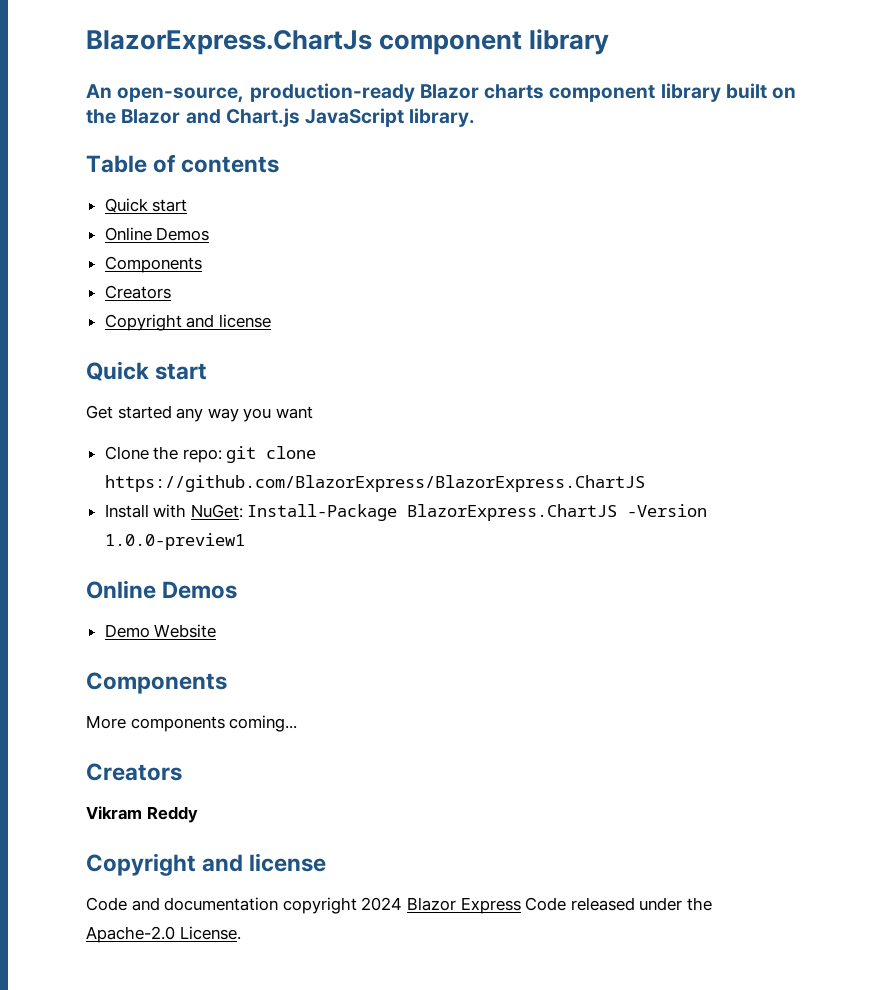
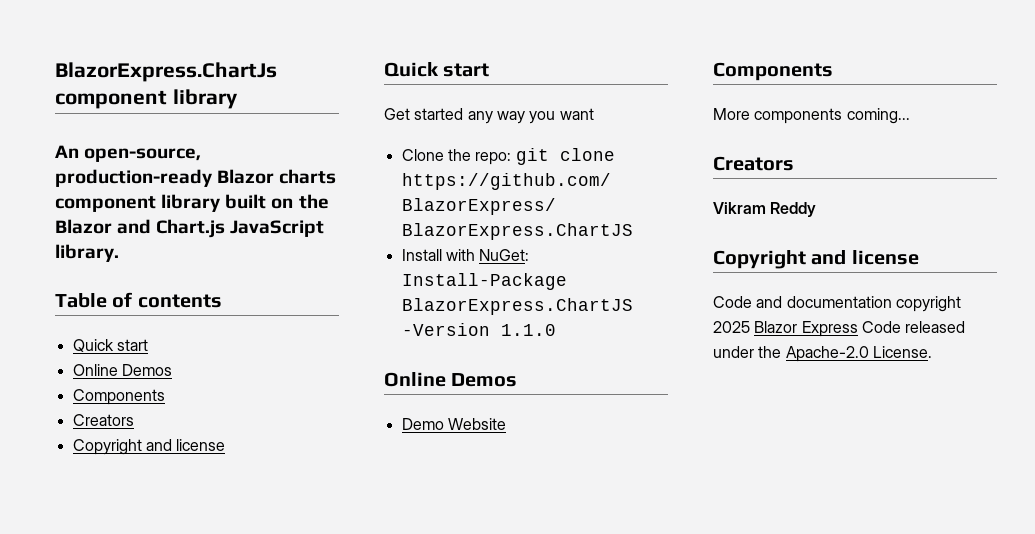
- Install with NuGet: Install-Package BlazorExpress.ChartJS -Version 1.0.0-preview1
+ Install with NuGet: Install-Package BlazorExpress.ChartJS -Version 1.1.0
- Code and documentation copyright 2024 Blazor Express Code released under the Apache-2.0 License.
+ Code and documentation copyright 2025 Blazor Express Code released under the Apache-2.0 License.

